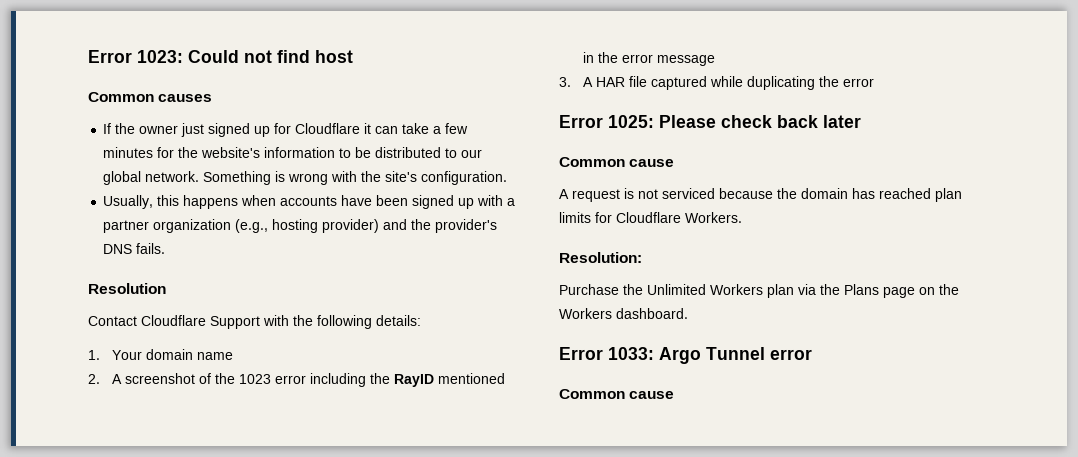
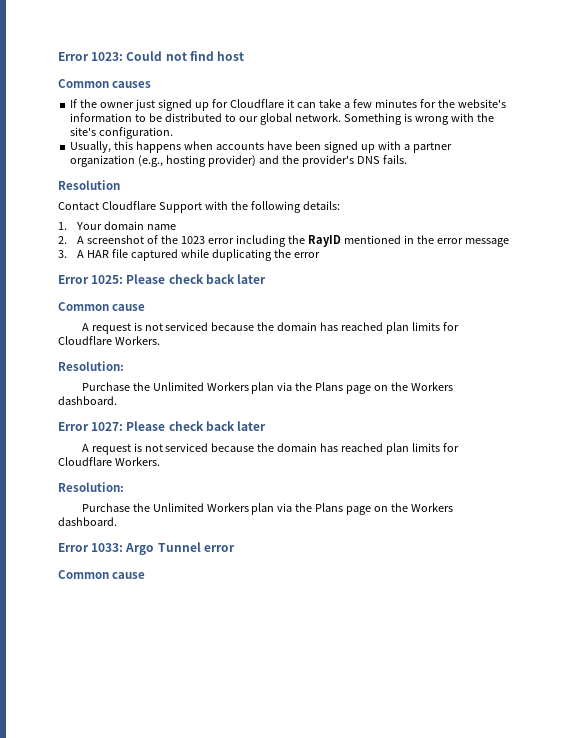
+ Error 1027: Please check back later
+ A request is not serviced because the domain has reached plan limits for Cloudflare Workers.
+ Resolution:
+ Purchase the Unlimited Workers plan via the Plans page on the Workers dashboard.

